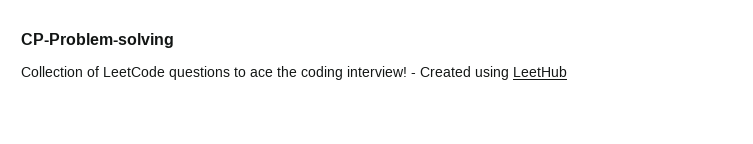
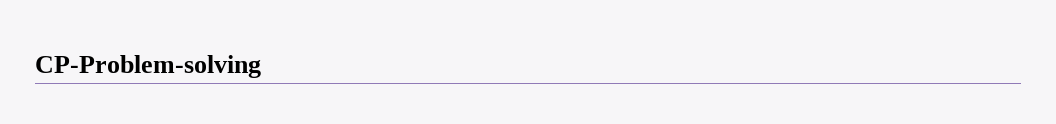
- Collection of LeetCode questions to ace the coding interview! - Created using LeetHub

